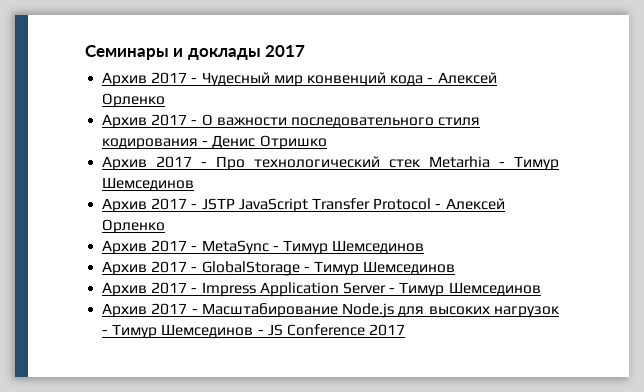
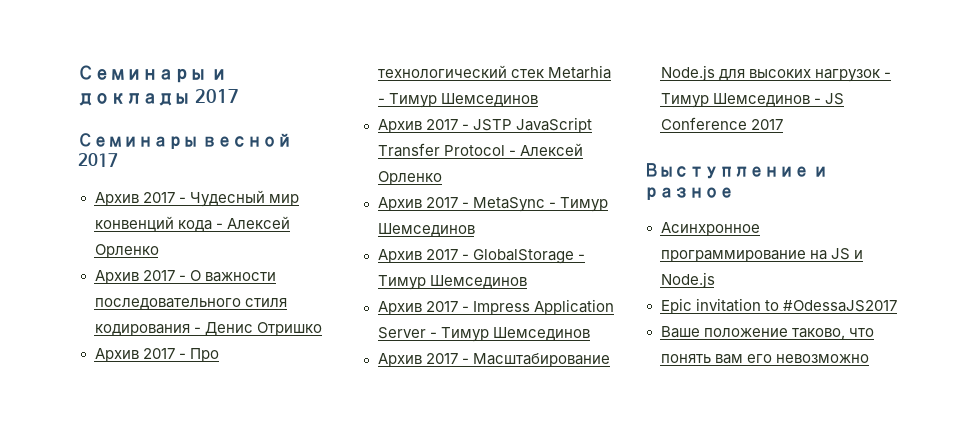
+ Семинары весной 2017
+ Выступление и разное
+ Асинхронное программирование на JS и Node.js
+ Epic invitation to #OdessaJS2017
+ Ваше положение таково, что понять вам его невозможно

